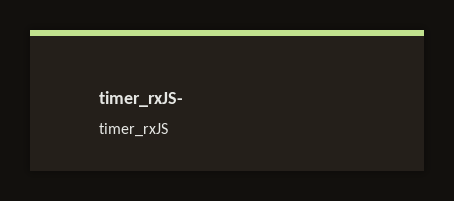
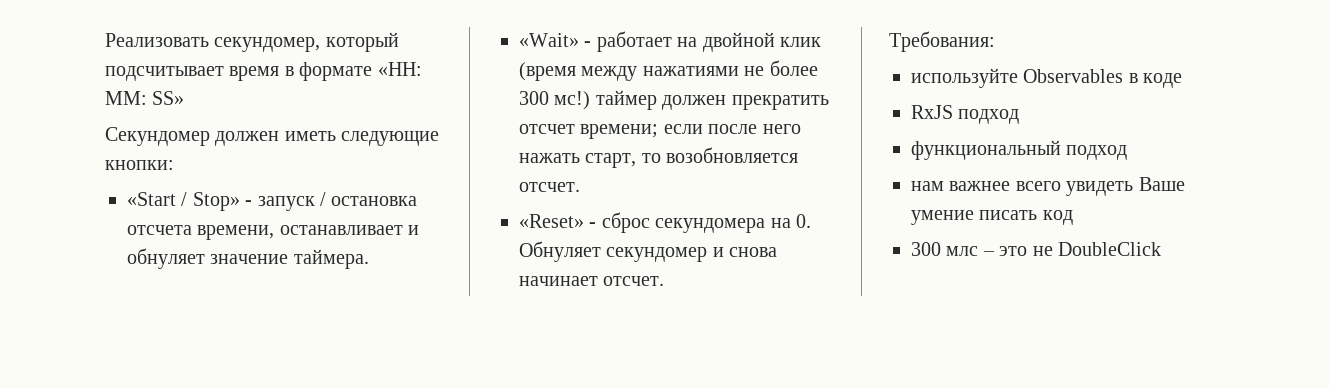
- timer_rxJS-
- timer_rxJS
+ Реализовать секундомер, который подсчитывает время в формате «HH: MM: SS»
+ Секундомер должен иметь следующие кнопки:
+ «Start / Stop» - запуск / остановка отсчета времени, останавливает и обнуляет значение таймера.
+ «Wait» - работает на двойной клик (время между нажатиями не более 300 мс!) таймер должен прекратить отсчет времени; если после него нажать старт, то возобновляется отсчет.
+ «Reset» - сброс секундомера на 0. Обнуляет секундомер и снова начинает отсчет.
+ Требования:
+ используйте Observables в коде
+ RxJS подход
+ функциональный подход
+ нам важнее всего увидеть Ваше умение писать код
+ 300 млс – это не DoubleClick

